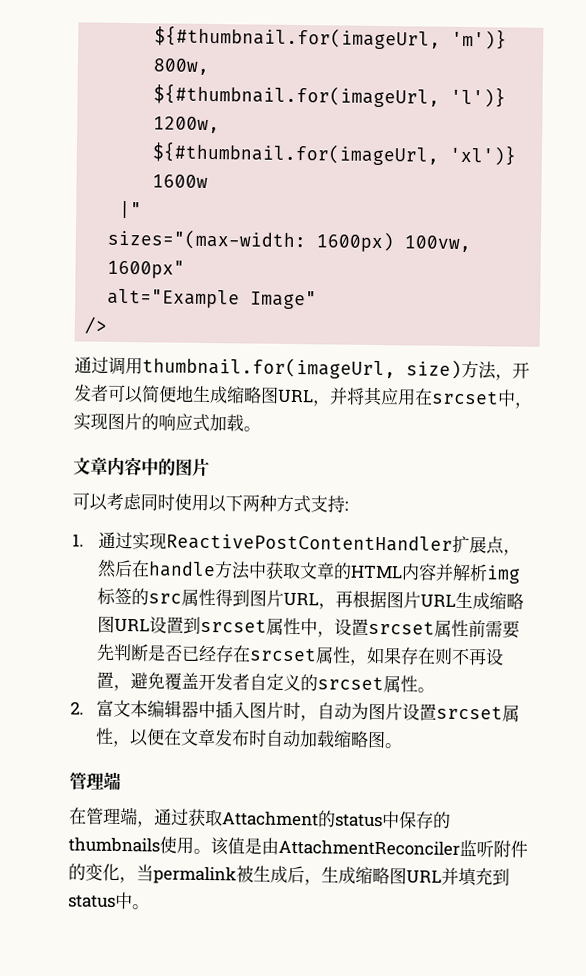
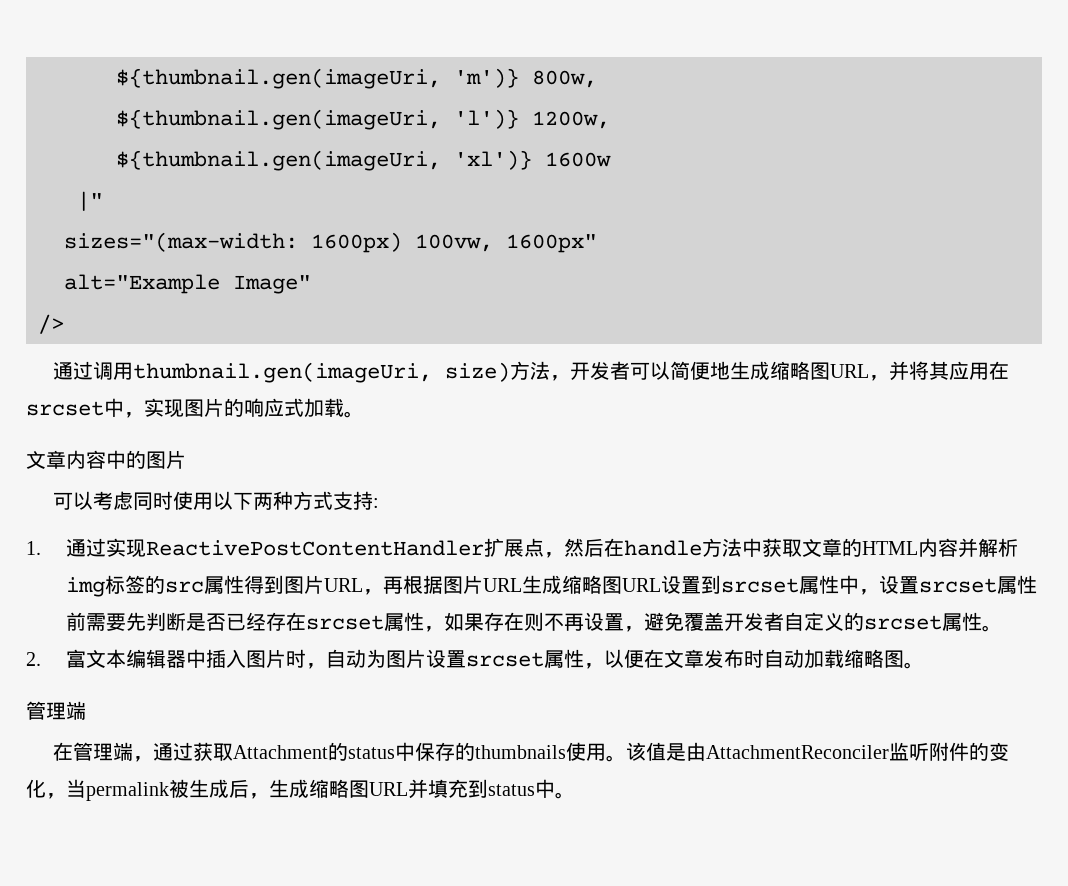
- ${#thumbnail.for(imageUrl, 'm')} 800w,
+ ${thumbnail.gen(imageUri, 'm')} 800w,
- ${#thumbnail.for(imageUrl, 'l')} 1200w,
+ ${thumbnail.gen(imageUri, 'l')} 1200w,
- ${#thumbnail.for(imageUrl, 'xl')} 1600w
+ ${thumbnail.gen(imageUri, 'xl')} 1600w
- 通过调用thumbnail.for(imageUrl, size)方法，开发者可以简便地生成缩略图URL，并将其应用在srcset中，实现图片的响应式加载。
+ 通过调用thumbnail.gen(imageUri, size)方法，开发者可以简便地生成缩略图URL，并将其应用在srcset中，实现图片的响应式加载。

